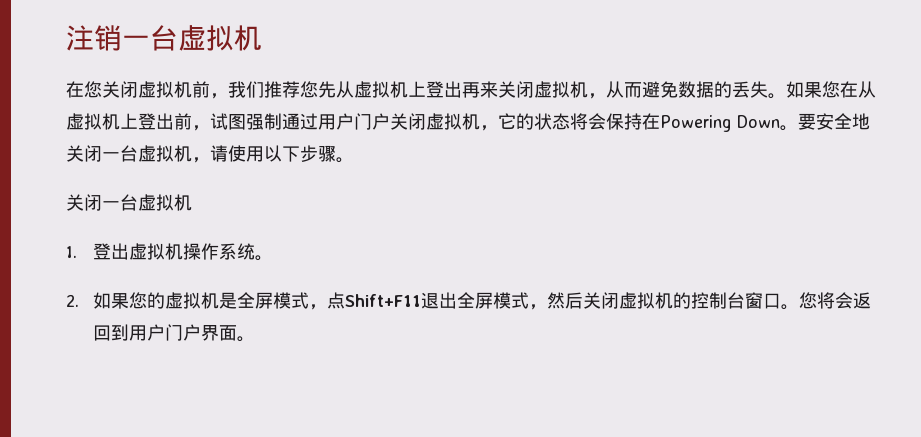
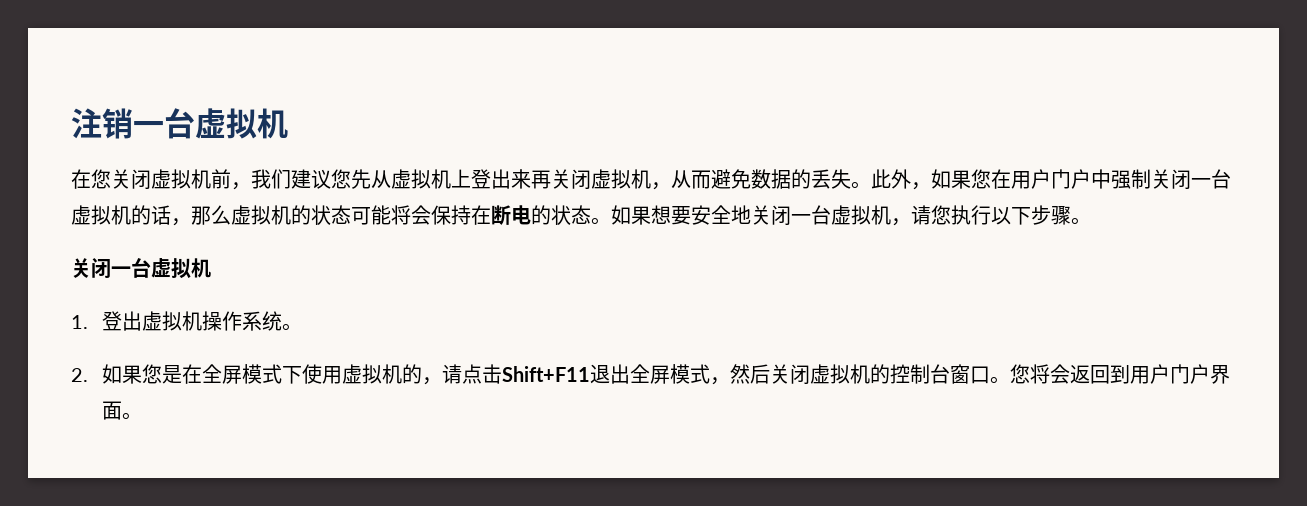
- 在您关闭虚拟机前，我们推荐您先从虚拟机上登出再来关闭虚拟机，从而避免数据的丢失。
+ 在您关闭虚拟机前，我们建议您先从虚拟机上登出来再关闭虚拟机，从而避免数据的丢失。
- 如果您在从虚拟机上登出前，试图强制通过用户门户关闭虚拟机，它的状态将会保持在Powering Down。要安全地关闭一台虚拟机，请使用以下步骤。
+ 此外，如果您在用户门户中强制关闭一台虚拟机的话，那么虚拟机的状态可能将会保持在断电的状态。如果想要安全地关闭一台虚拟机，请您执行以下步骤。
- 2.如果您的虚拟机是全屏模式，点Shift+F11退出全屏模式，然后关闭虚拟机的控制台窗口。
+ 2.如果您是在全屏模式下使用虚拟机的，请点击Shift+F11退出全屏模式，然后关闭虚拟机的控制台窗口。

